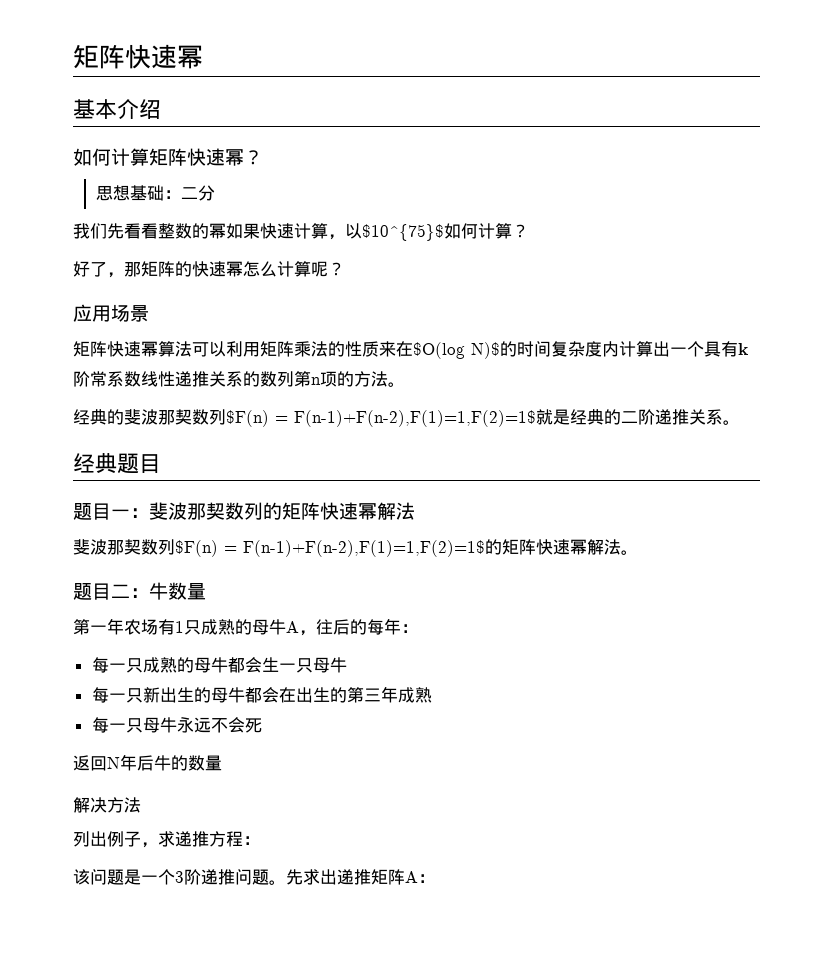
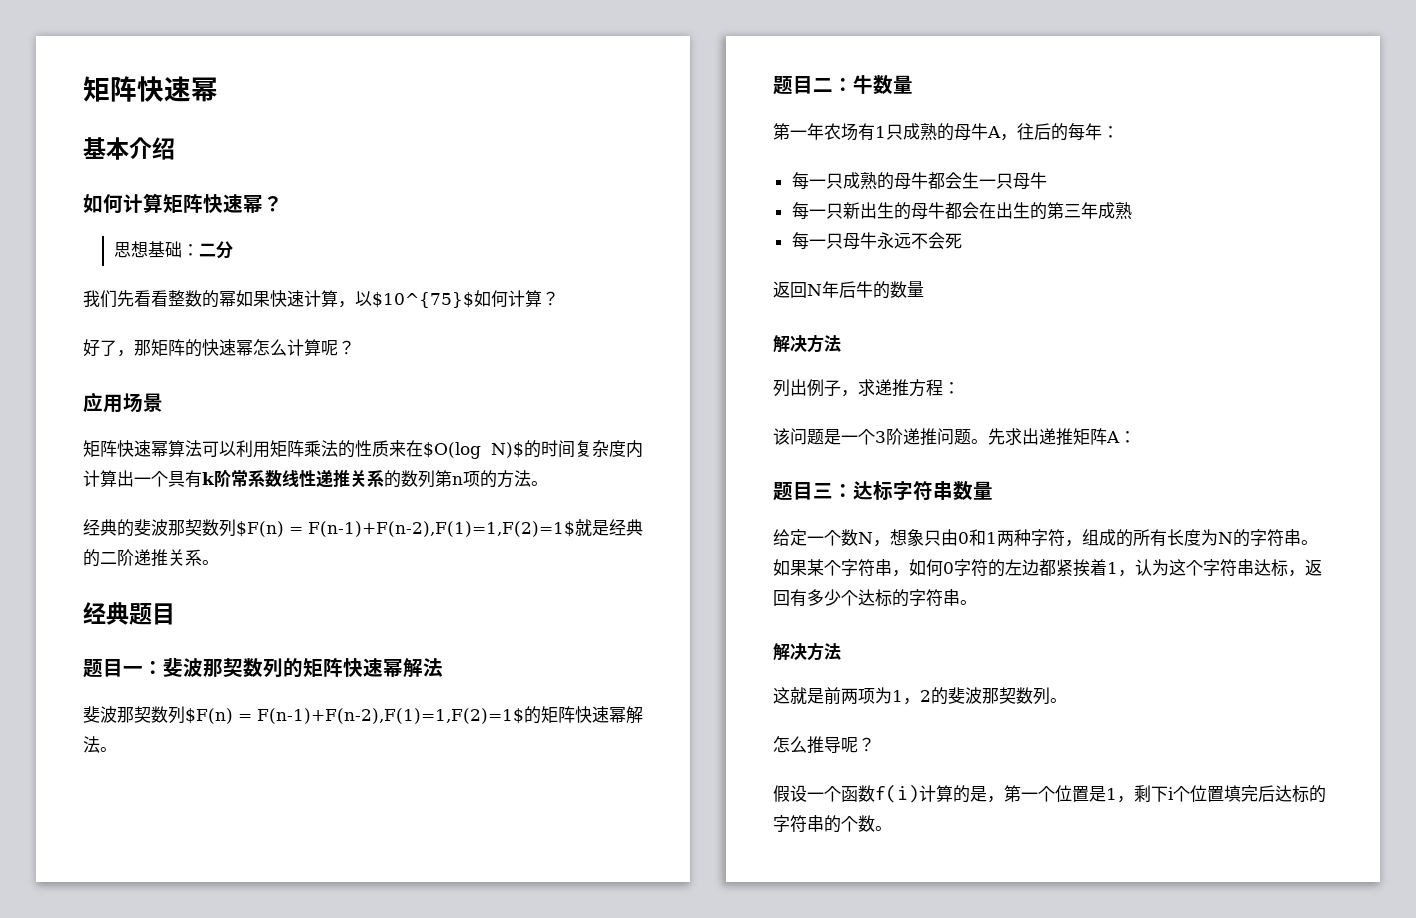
+ 题目三：达标字符串数量
+ 给定一个数N，想象只由0和1两种字符，组成的所有长度为N的字符串。如果某个字符串，如何0字符的左边都紧挨着1，认为这个字符串达标，返回有多少个达标的字符串。
+ 解决方法
+ 这就是前两项为1，2的斐波那契数列。
+ 怎么推导呢？
+ 假设一个函数f(i)计算的是，第一个位置是1，剩下i个位置填完后达标的字符串的个数。

